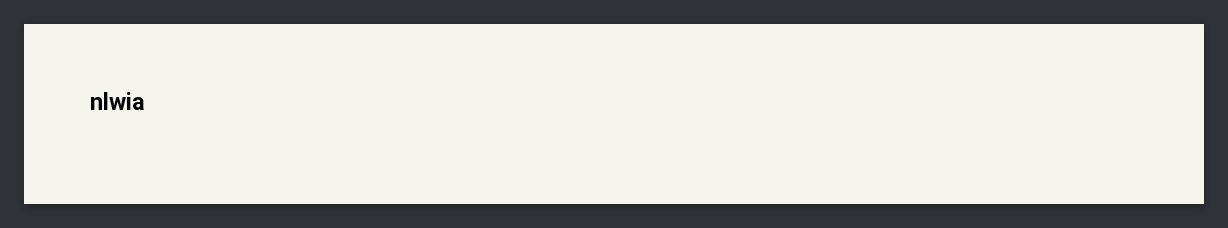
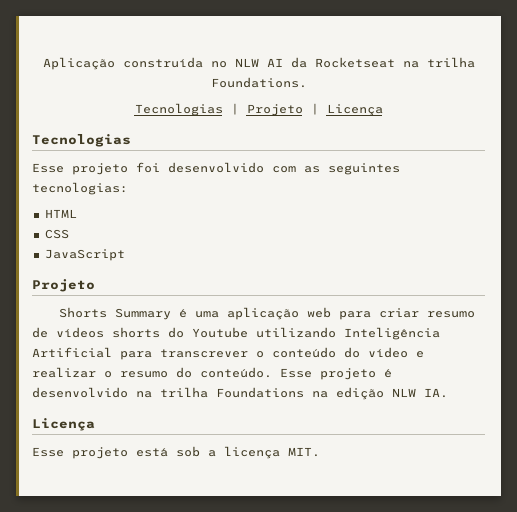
- nlwia
+ Aplicação construída no NLW AI da Rocketseat na trilha Foundations.
+ Tecnologias | Projeto | Licença
+ Tecnologias
+ Esse projeto foi desenvolvido com as seguintes tecnologias:
+ HTML
+ CSS
+ JavaScript
+ Projeto
+ Shorts Summary é uma aplicação web para criar resumo de vídeos shorts do Youtube utilizando Inteligência Artificial para transcrever o conteúdo do vídeo e realizar o resumo do conteúdo. Esse projeto é desenvolvido na trilha Foundations na edição NLW IA.
+ Licença
+ Esse projeto está sob a licença MIT.

